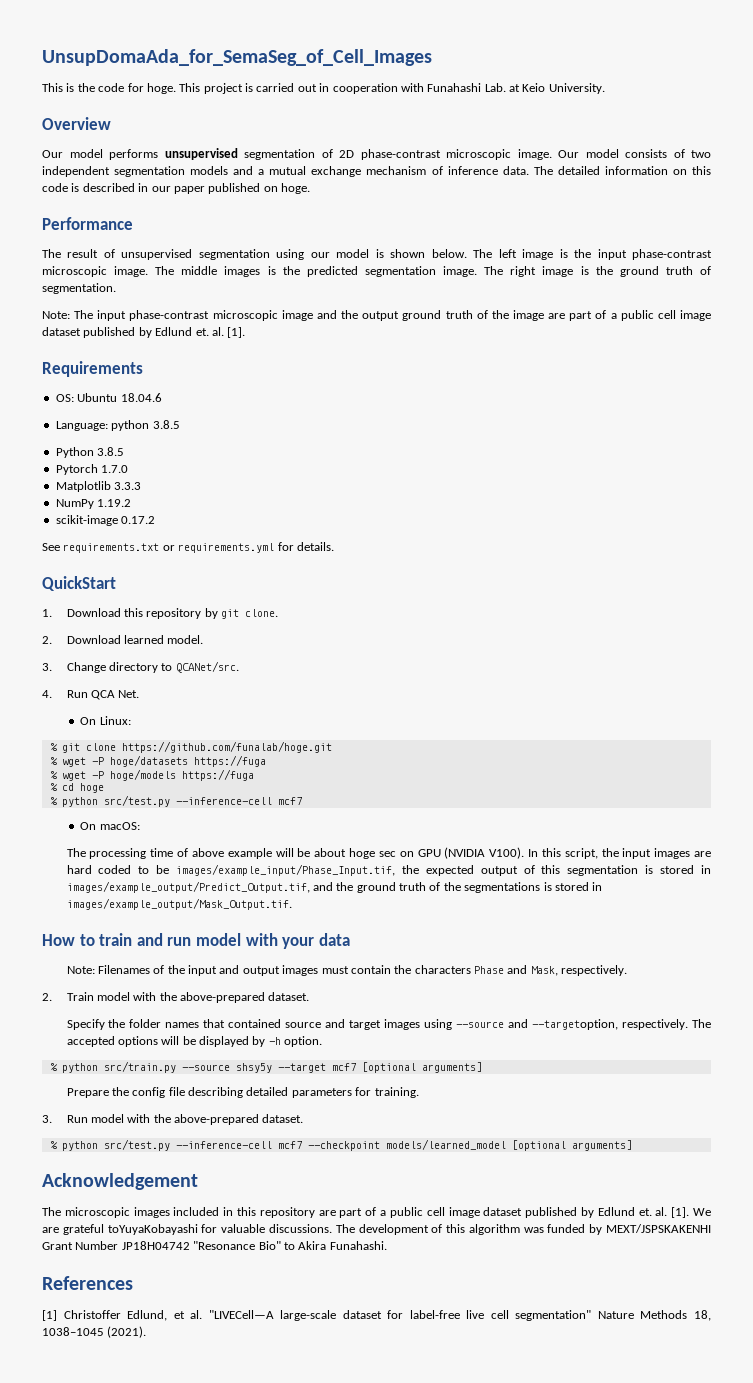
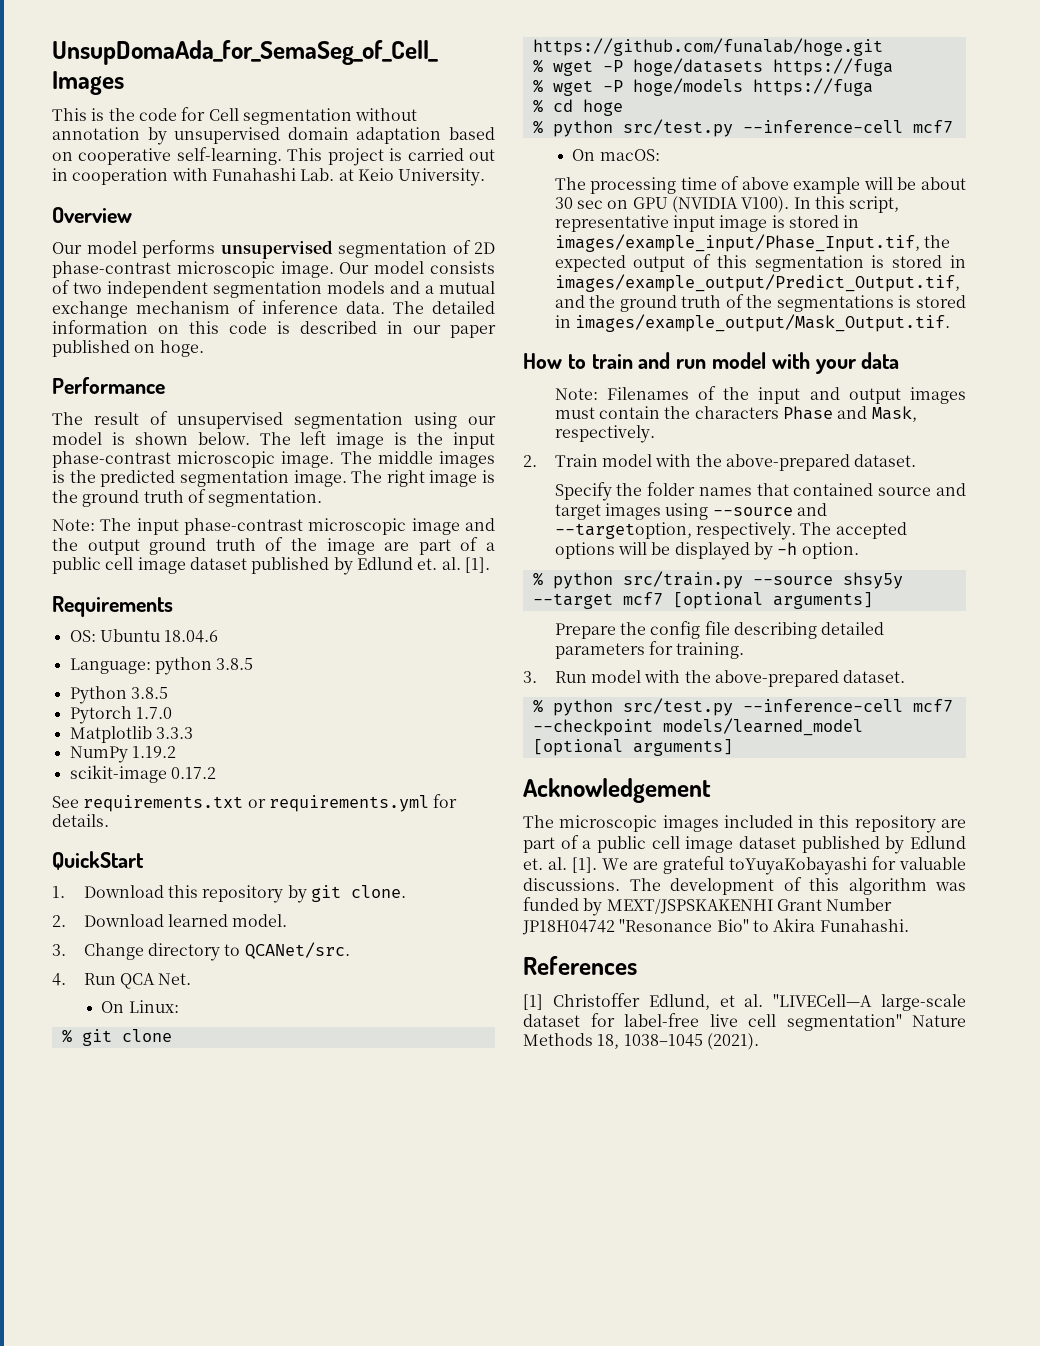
- This is the code for hoge.
+ This is the code for Cell segmentation without annotation by unsupervised domain adaptation based on cooperative self-learning.
- The processing time of above example will be about hoge sec on GPU (NVIDIA V100).
+ The processing time of above example will be about 30 sec on GPU (NVIDIA V100).
- In this script, the input images are hard coded to be images/example_input/Phase_Input.tif, the expected output of this segmentation is stored in images/example_output/Predict_Output.tif, and the ground truth of the segmentations is stored in images/example_output/Mask_Output.tif.
+ In this script, representative input image is stored in images/example_input/Phase_Input.tif, the expected output of this segmentation is stored in images/example_output/Predict_Output.tif, and the ground truth of the segmentations is stored in images/example_output/Mask_Output.tif.

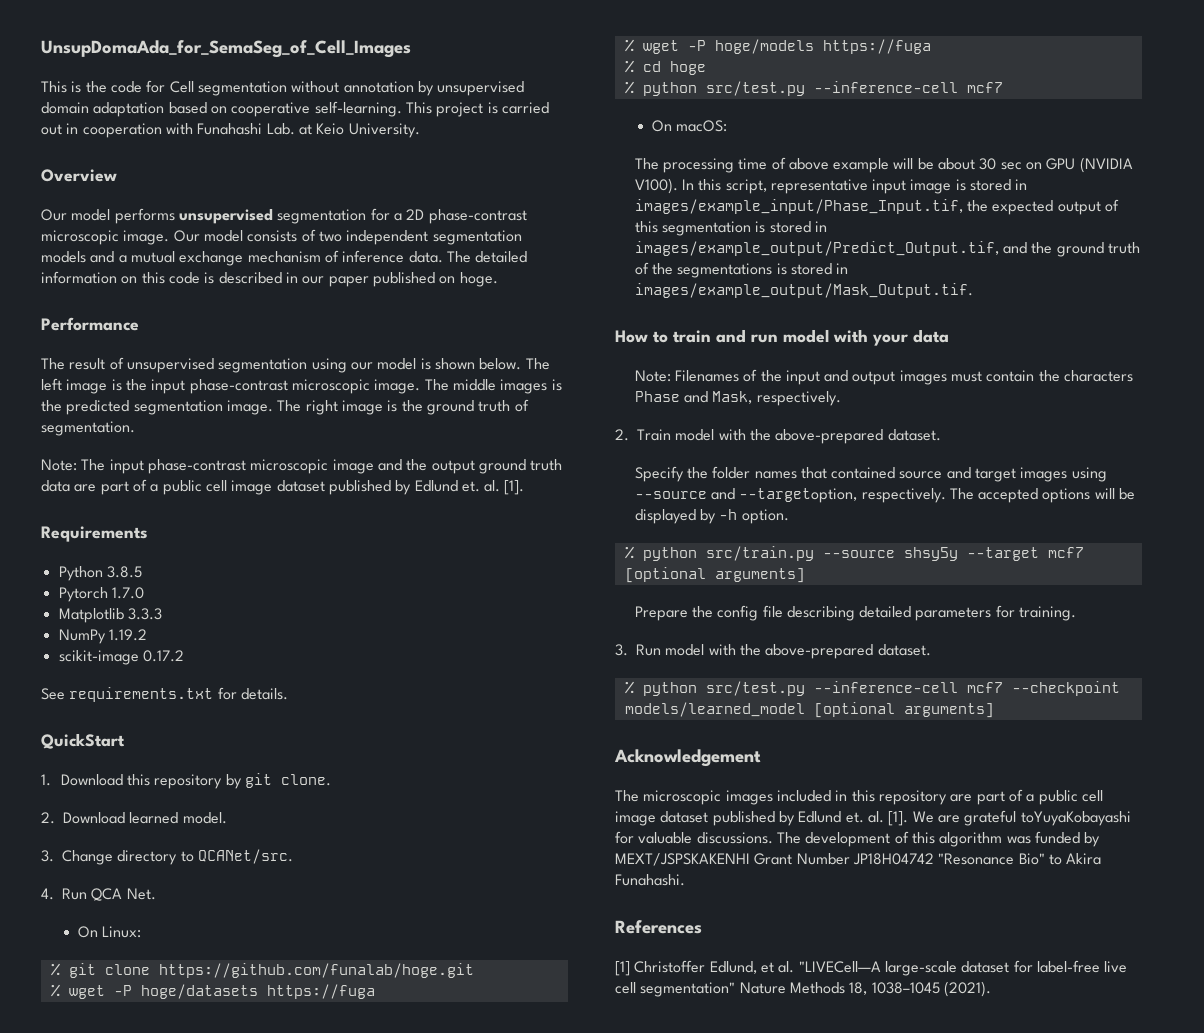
- Our model performs unsupervised segmentation of 2D phase-contrast microscopic image.
+ Our model performs unsupervised segmentation for a 2D phase-contrast microscopic image.
- Note: The input phase-contrast microscopic image and the output ground truth of the image are part of a public cell image dataset published by Edlund et. al. [1].
+ Note: The input phase-contrast microscopic image and the output ground truth data are part of a public cell image dataset published by Edlund et. al. [1].
- OS: Ubuntu 18.04.6
- Language: python 3.8.5
- See requirements.txt or requirements.yml for details.
+ See requirements.txt for details.

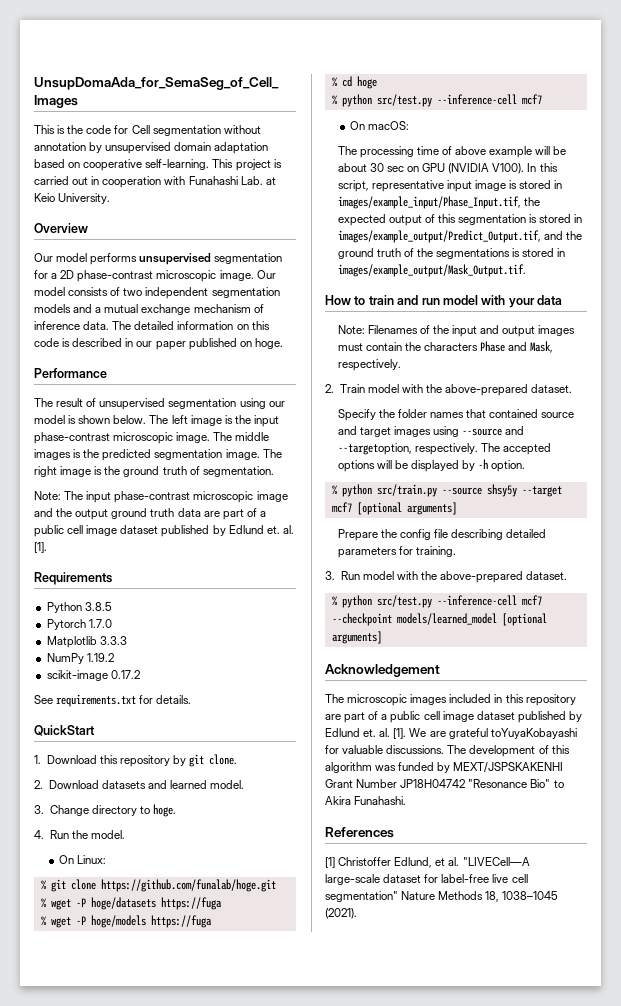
- 2. Download learned model.
+ 2. Download datasets and learned model.
- 3. Change directory to QCANet/src.
+ 3. Change directory to hoge.
- 4. Run QCA Net.
+ 4. Run the model.

